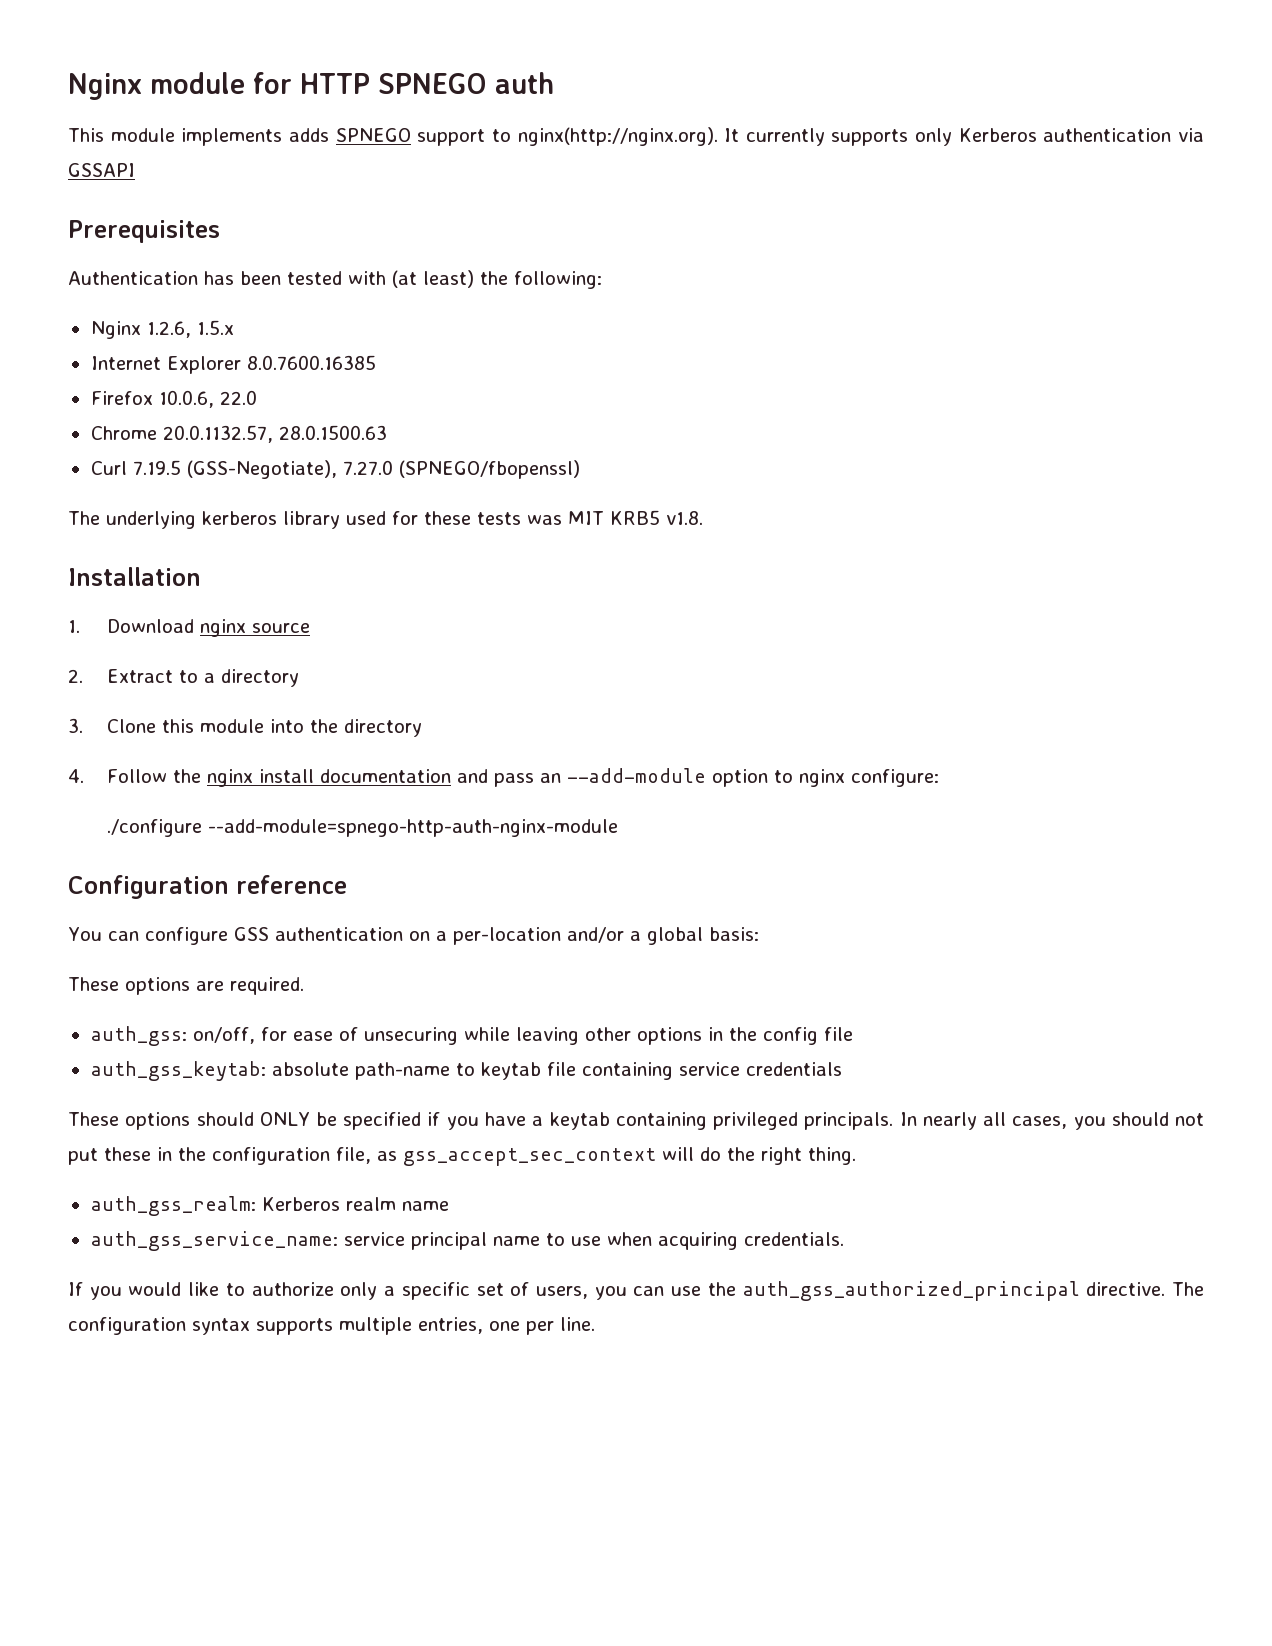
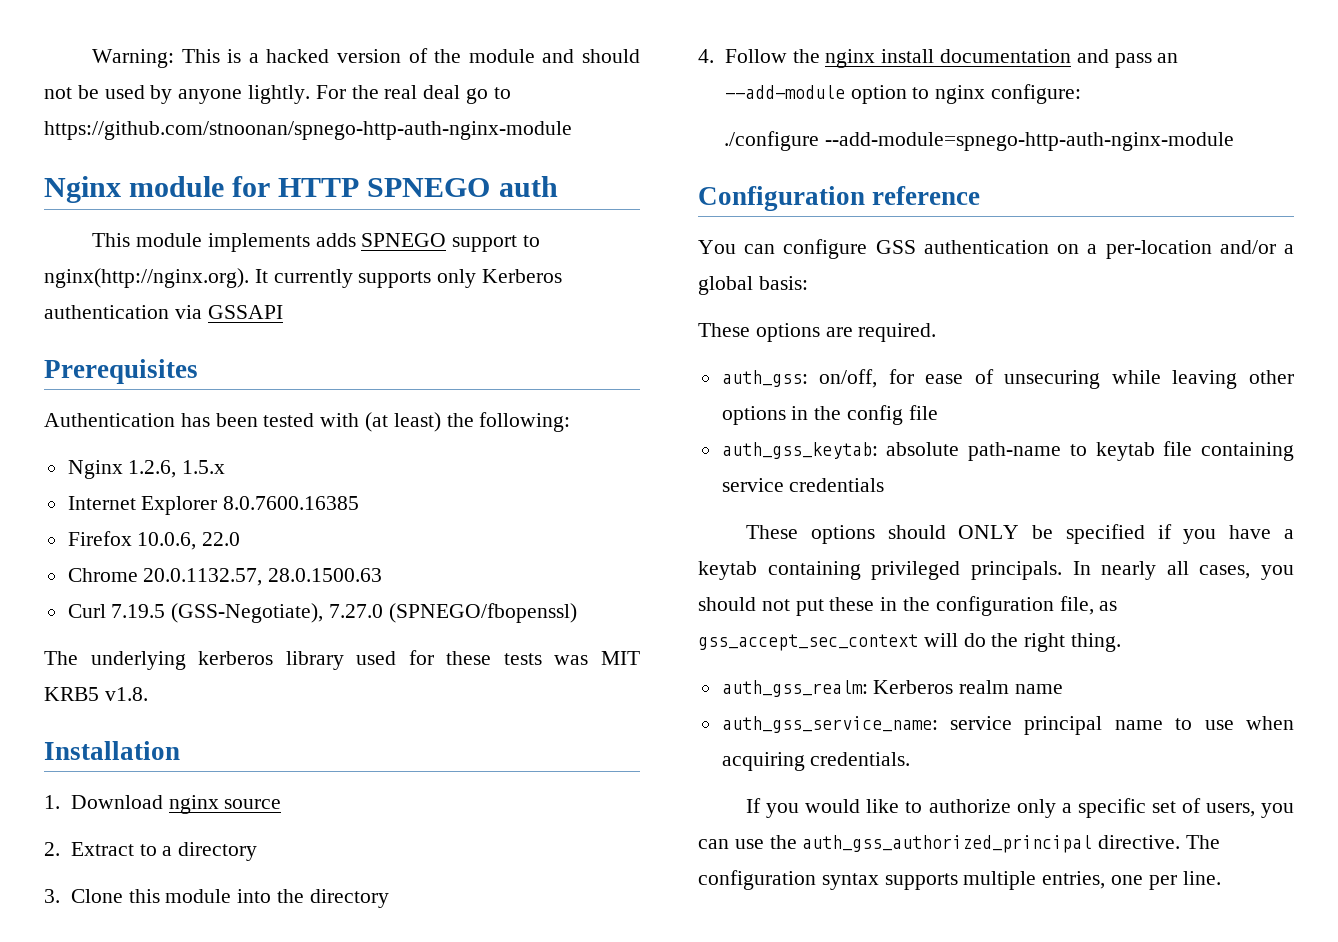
+ Warning: This is a hacked version of the module and should not be used by anyone lightly. For the real deal go to https://github.com/stnoonan/spnego-http-auth-nginx-module

